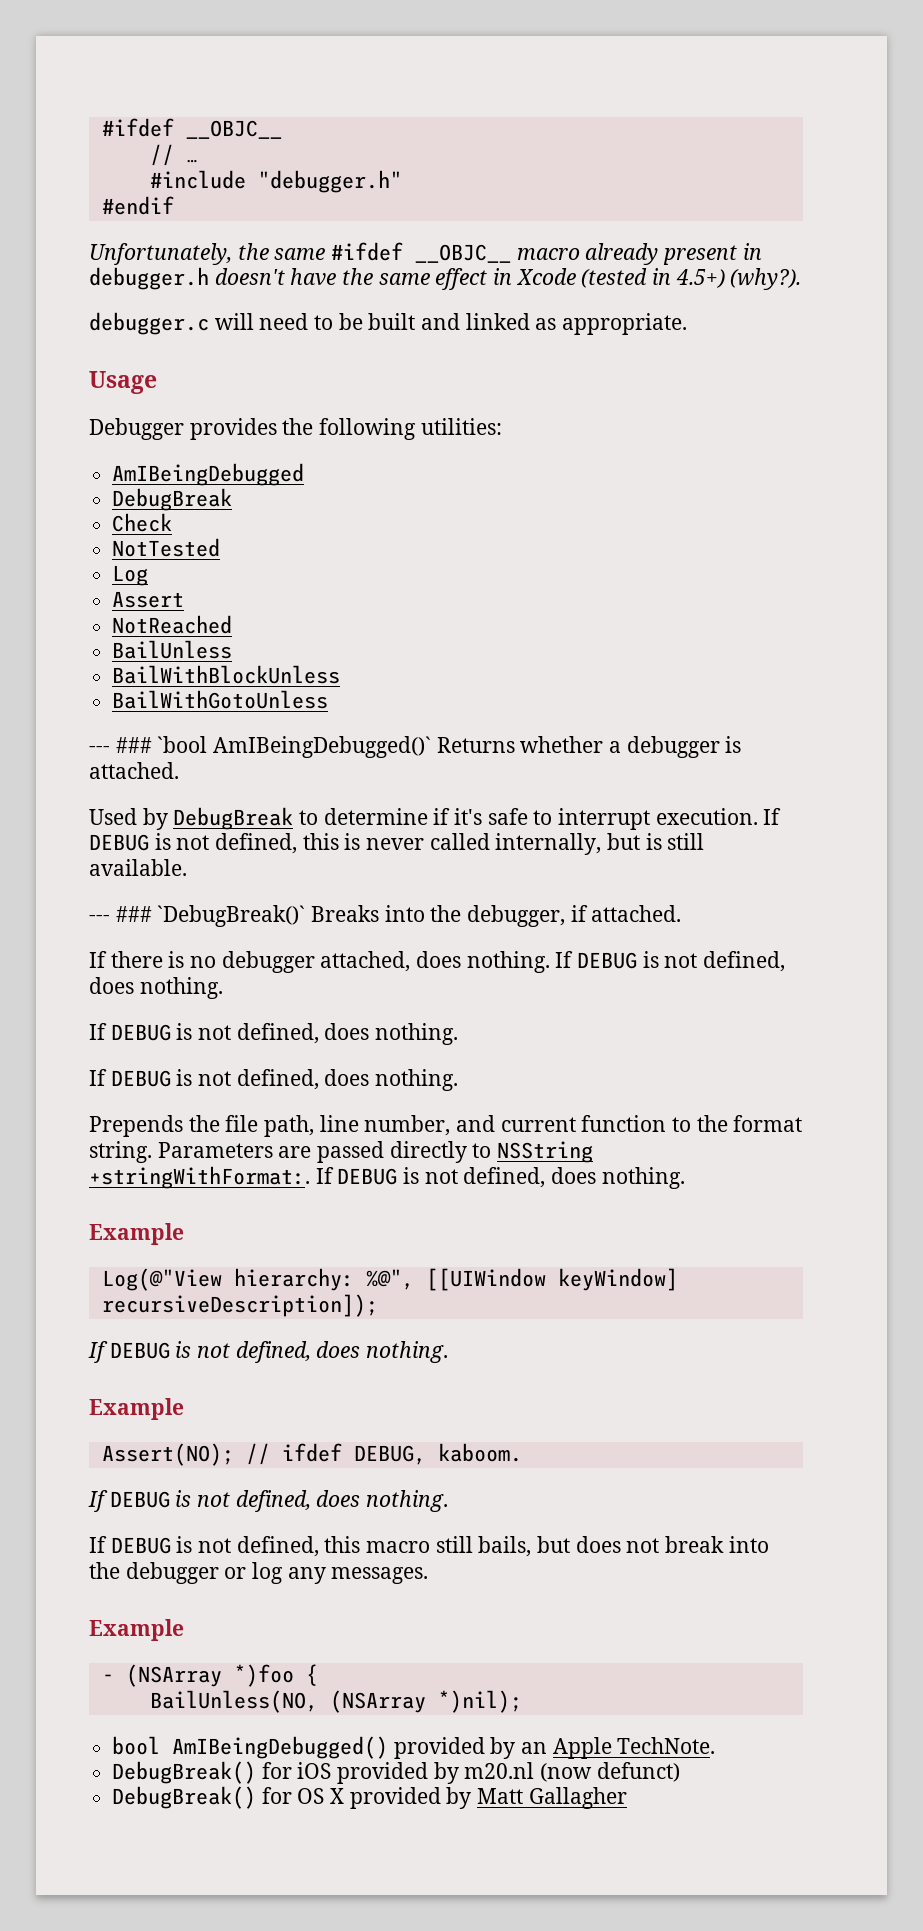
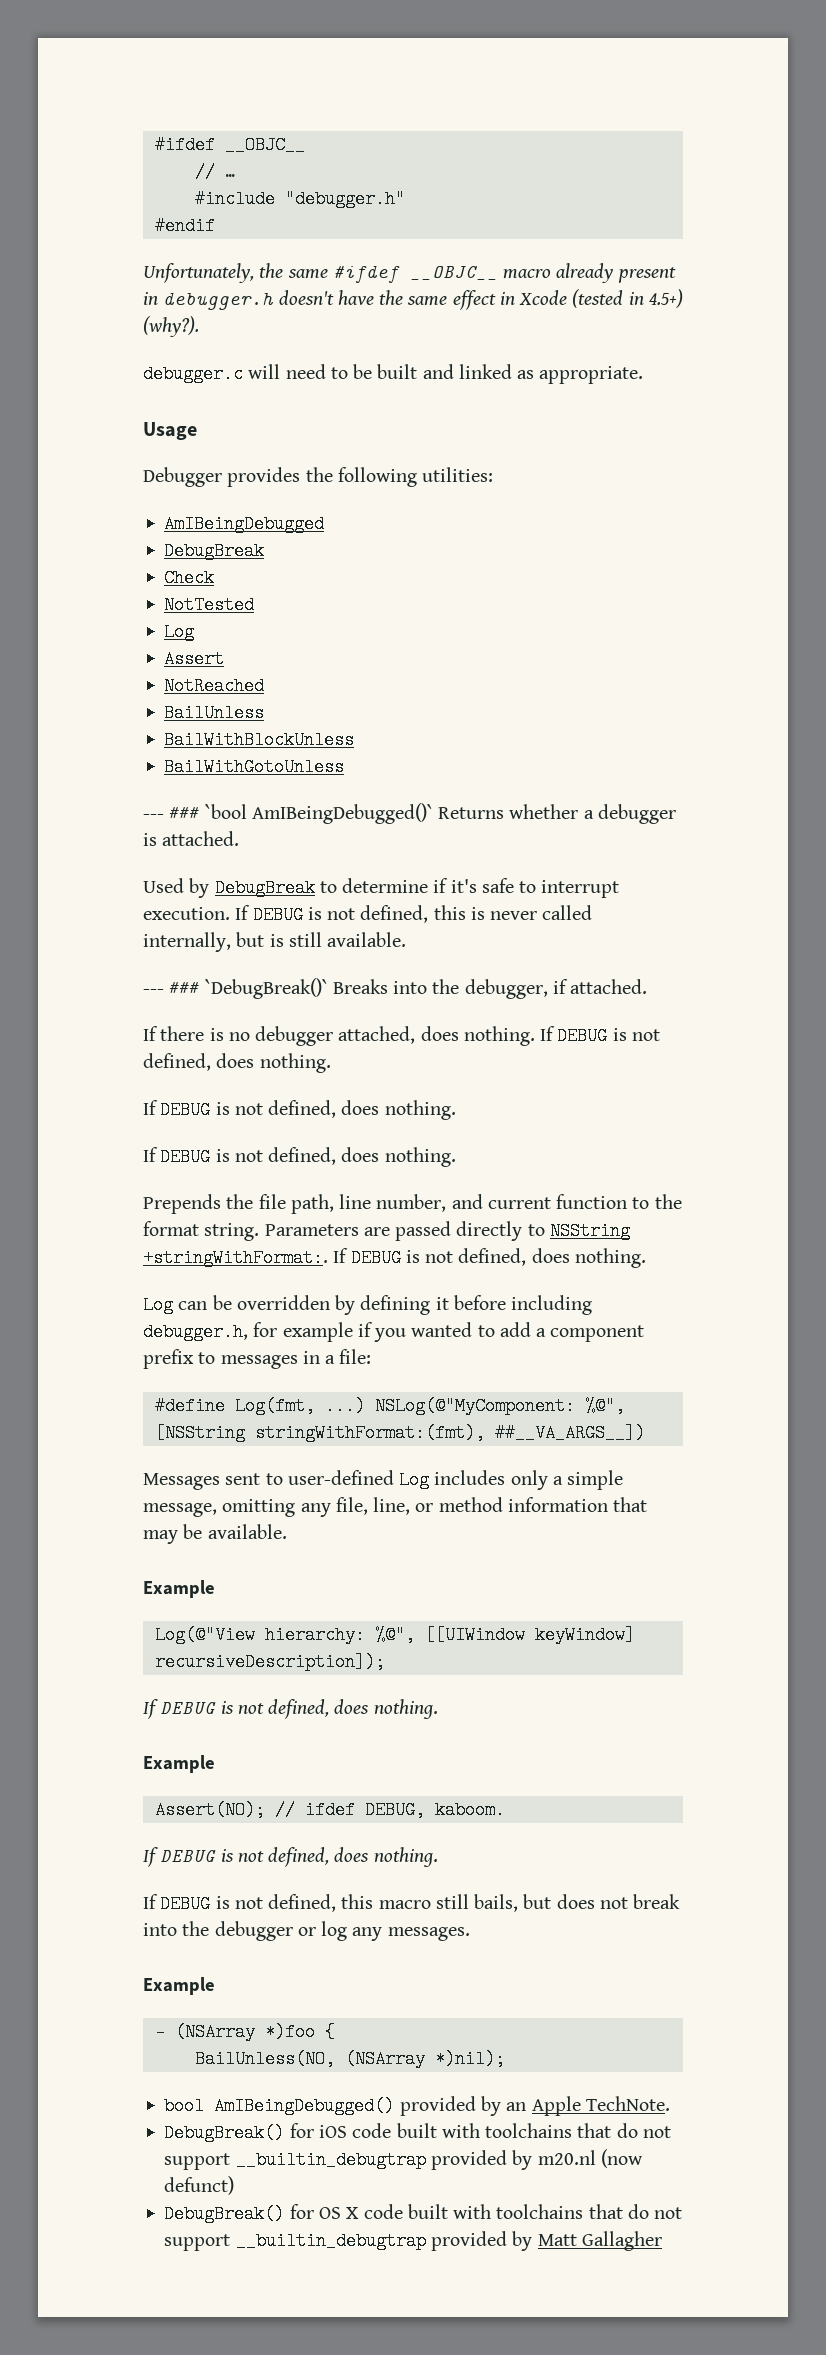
+ Log can be overridden by defining it before including debugger.h, for example if you wanted to add a component prefix to messages in a file:
+ #define Log(fmt, ...) NSLog(@"MyComponent: %@", [NSString stringWithFormat:(fmt), ##__VA_ARGS__])
+ Messages sent to user-defined Log includes only a simple message, omitting any file, line, or method information that may be available.
- DebugBreak() for iOS provided by m20.nl (now defunct)
+ DebugBreak() for iOS code built with toolchains that do not support __builtin_debugtrap provided by m20.nl (now defunct)
- DebugBreak() for OS X provided by Matt Gallagher
+ DebugBreak() for OS X code built with toolchains that do not support __builtin_debugtrap provided by Matt Gallagher

